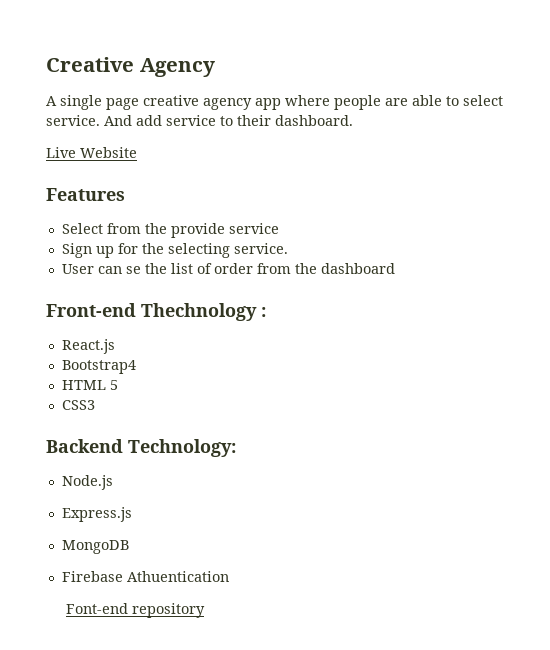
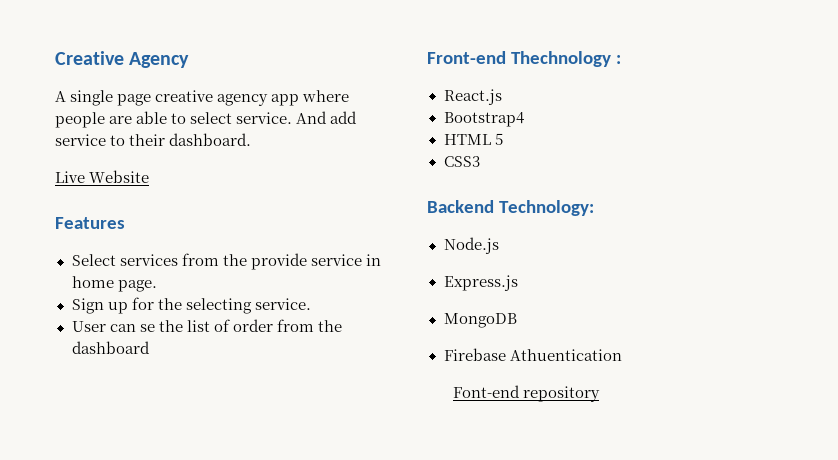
- Select from the provide service
+ Select services from the provide service in home page.

